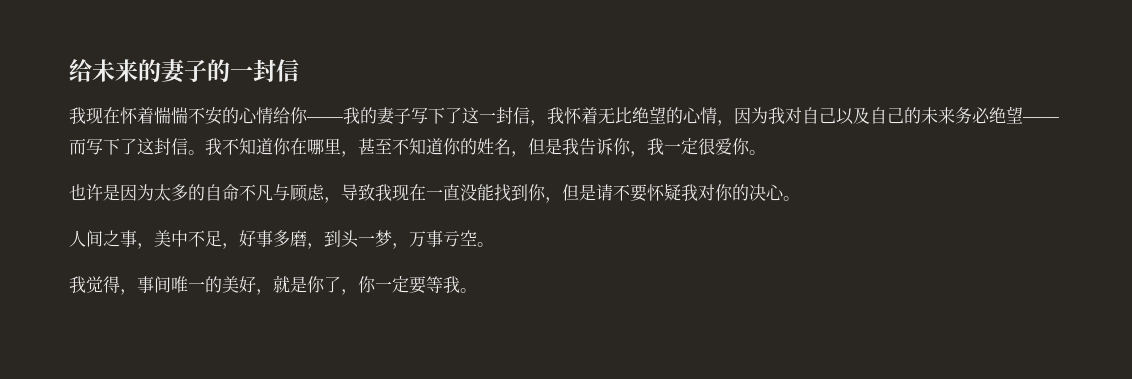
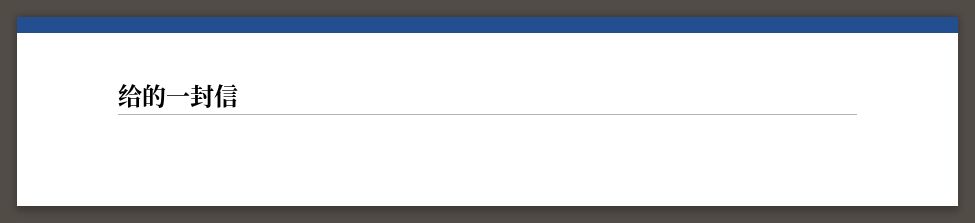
- 给未来的妻子的一封信
+ 给的一封信
- 我现在怀着惴惴不安的心情给你——我的妻子写下了这一封信，我怀着无比绝望的心情，因为我对自己以及自己的未来务必绝望——而写下了这封信。我不知道你在哪里，甚至不知道你的姓名，但是我告诉你，我一定很爱你。
- 也许是因为太多的自命不凡与顾虑，导致我现在一直没能找到你，但是请不要怀疑我对你的决心。
- 人间之事，美中不足，好事多磨，到头一梦，万事亏空。
- 我觉得，事间唯一的美好，就是你了，你一定要等我。

